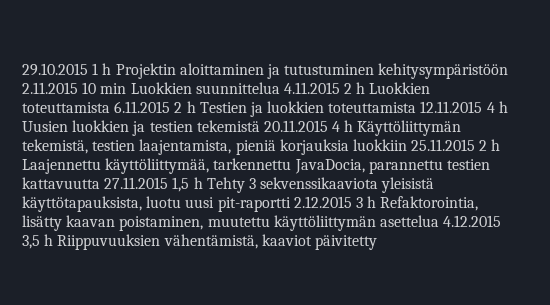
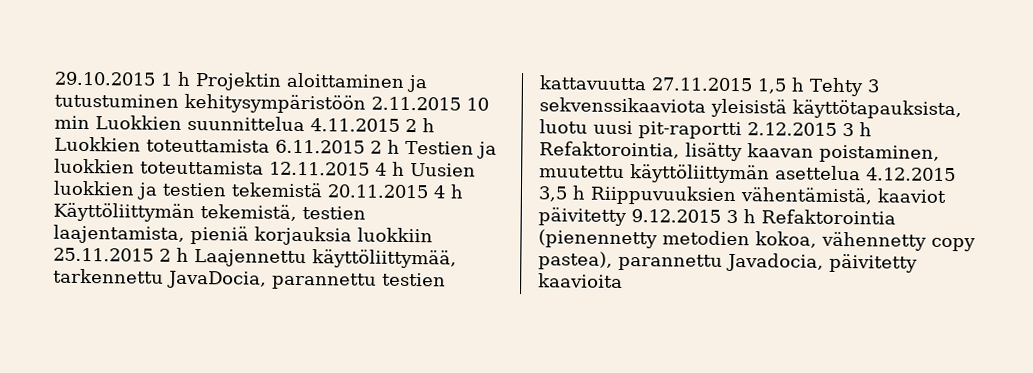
- 29.10.2015 1 h Projektin aloittaminen ja tutustuminen kehitysympäristöön 2.11.2015 10 min Luokkien suunnittelua 4.11.2015 2 h Luokkien toteuttamista 6.11.2015 2 h Testien ja luokkien toteuttamista 12.11.2015 4 h Uusien luokkien ja testien tekemistä 20.11.2015 4 h Käyttöliittymän tekemistä, testien laajentamista, pieniä korjauksia luokkiin 25.11.2015 2 h Laajennettu käyttöliittymää, tarkennettu JavaDocia, parannettu testien kattavuutta 27.11.2015 1,5 h Tehty 3 sekvenssikaaviota yleisistä käyttötapauksista, luotu uusi pit-raportti 2.12.2015 3 h Refaktorointia, lisätty kaavan poistaminen, muutettu käyttöliittymän asettelua 4.12.2015 3,5 h Riippuvuuksien vähentämistä, kaaviot päivitetty
+ 29.10.2015 1 h Projektin aloittaminen ja tutustuminen kehitysympäristöön 2.11.2015 10 min Luokkien suunnittelua 4.11.2015 2 h Luokkien toteuttamista 6.11.2015 2 h Testien ja luokkien toteuttamista 12.11.2015 4 h Uusien luokkien ja testien tekemistä 20.11.2015 4 h Käyttöliittymän tekemistä, testien laajentamista, pieniä korjauksia luokkiin 25.11.2015 2 h Laajennettu käyttöliittymää, tarkennettu JavaDocia, parannettu testien kattavuutta 27.11.2015 1,5 h Tehty 3 sekvenssikaaviota yleisistä käyttötapauksista, luotu uusi pit-raportti 2.12.2015 3 h Refaktorointia, lisätty kaavan poistaminen, muutettu käyttöliittymän asettelua 4.12.2015 3,5 h Riippuvuuksien vähentämistä, kaaviot päivitetty 9.12.2015 3 h Refaktorointia (pienennetty metodien kokoa, vähennetty copy pastea), parannettu Javadocia, päivitetty kaavioita

